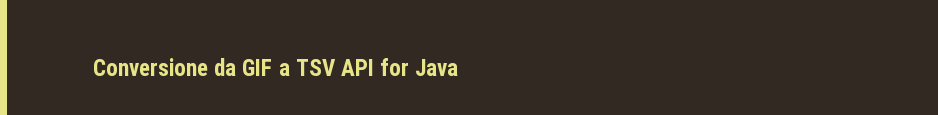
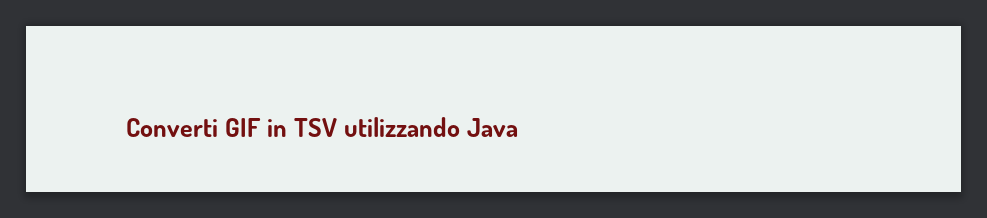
- Conversione da GIF a TSV API for Java
+ Converti GIF in TSV utilizzando Java

